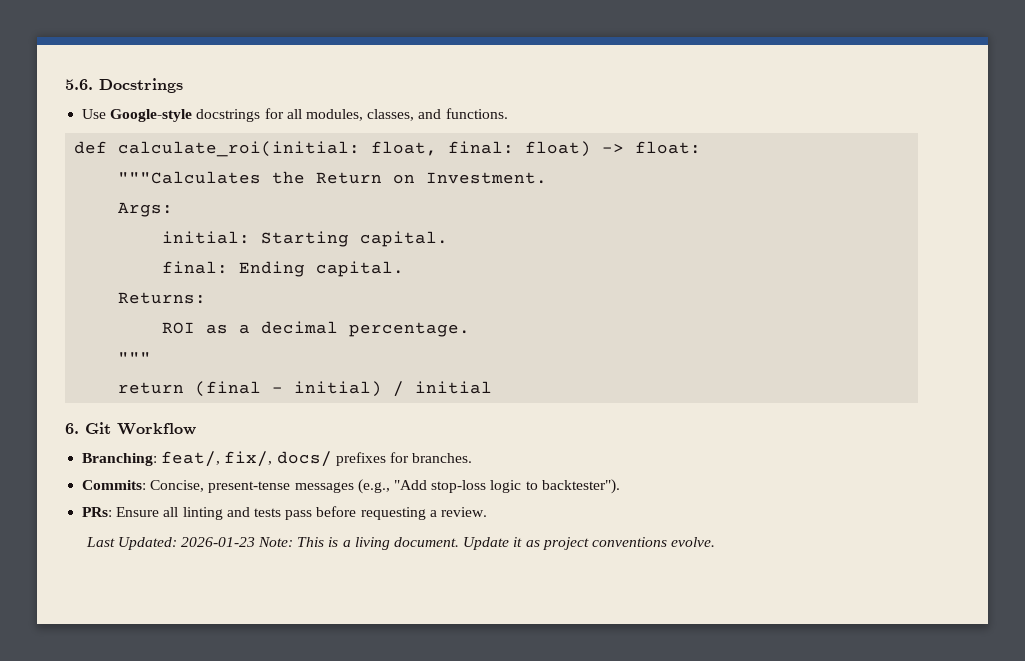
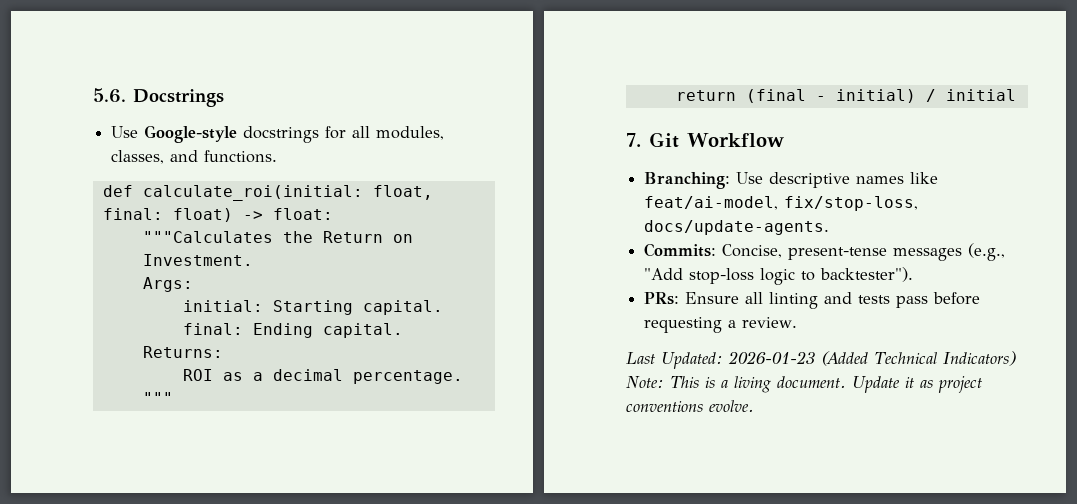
- 6. Git Workflow
+ 7. Git Workflow
- Branching: feat/, fix/, docs/ prefixes for branches.
+ Branching: Use descriptive names like feat/ai-model, fix/stop-loss, docs/update-agents.
- Last Updated: 2026-01-23 Note: This is a living document.
+ Last Updated: 2026-01-23 (Added Technical Indicators) Note: This is a living document.

